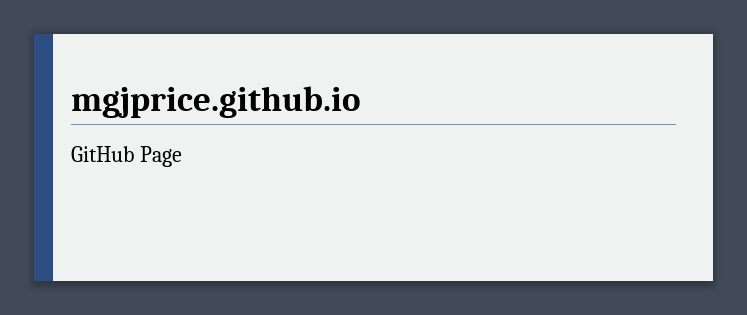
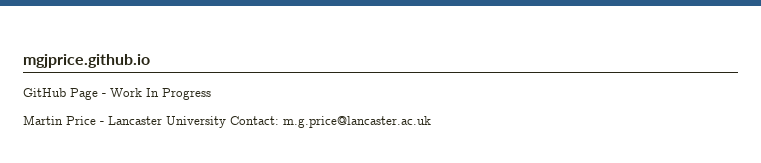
- GitHub Page
+ GitHub Page - Work In Progress
+ Martin Price - Lancaster University Contact: m.g.price@lancaster.ac.uk

